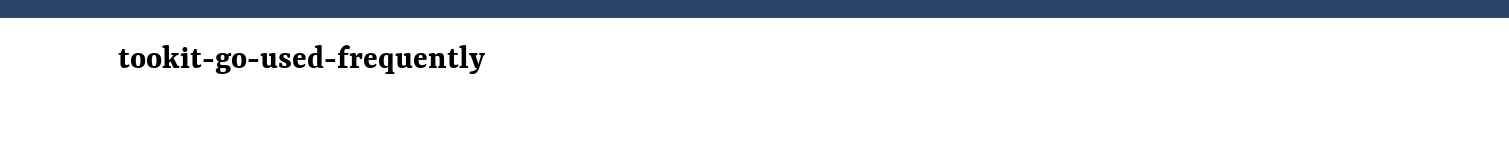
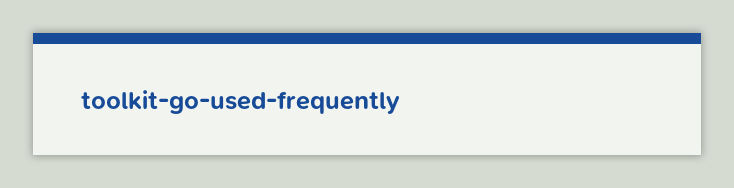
- tookit-go-used-frequently
+ toolkit-go-used-frequently

